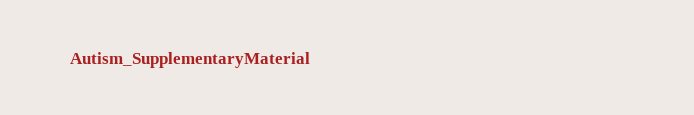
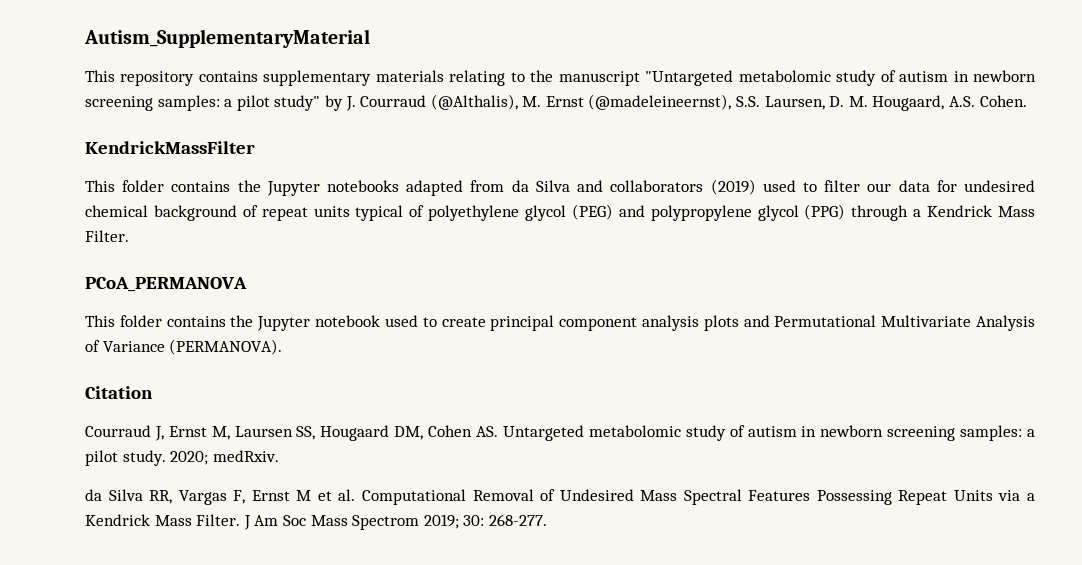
+ This repository contains supplementary materials relating to the manuscript "Untargeted metabolomic study of autism in newborn screening samples: a pilot study" by J. Courraud (@Althalis), M. Ernst (@madeleineernst), S.S. Laursen, D. M. Hougaard, A.S. Cohen.
+ KendrickMassFilter
+ This folder contains the Jupyter notebooks adapted from da Silva and collaborators (2019) used to filter our data for undesired chemical background of repeat units typical of polyethylene glycol (PEG) and polypropylene glycol (PPG) through a Kendrick Mass Filter.
+ PCoA_PERMANOVA
+ This folder contains the Jupyter notebook used to create principal component analysis plots and Permutational Multivariate Analysis of Variance (PERMANOVA).
+ Citation
+ Courraud J, Ernst M, Laursen SS, Hougaard DM, Cohen AS. Untargeted metabolomic study of autism in newborn screening samples: a pilot study. 2020; medRxiv.
+ da Silva RR, Vargas F, Ernst M et al. Computational Removal of Undesired Mass Spectral Features Possessing Repeat Units via a Kendrick Mass Filter. J Am Soc Mass Spectrom 2019; 30: 268-277.

